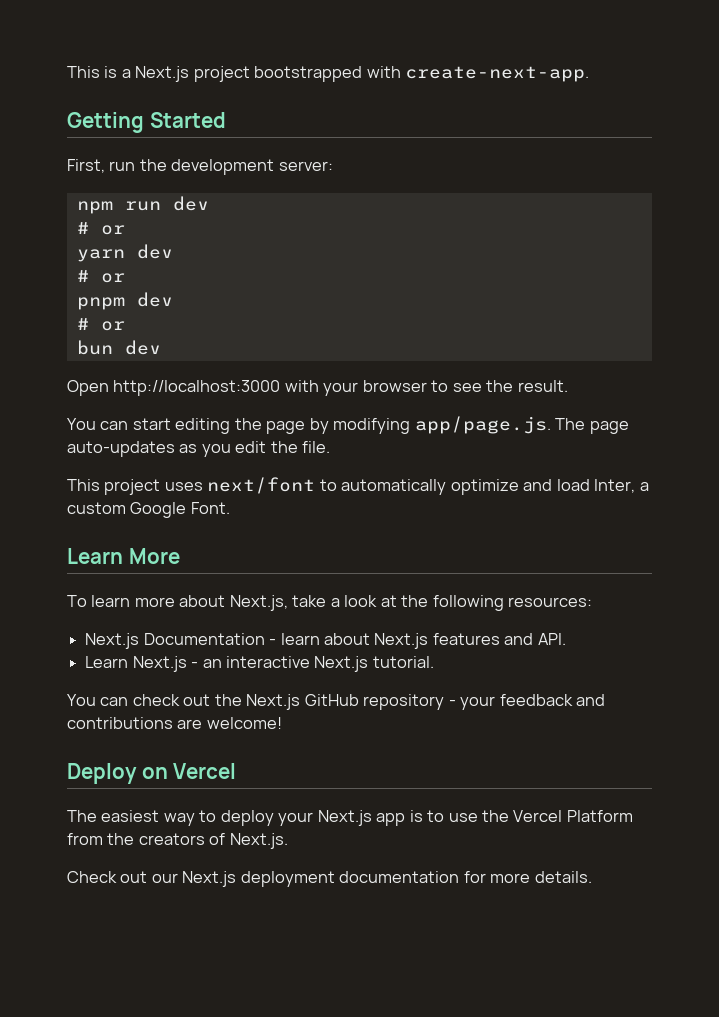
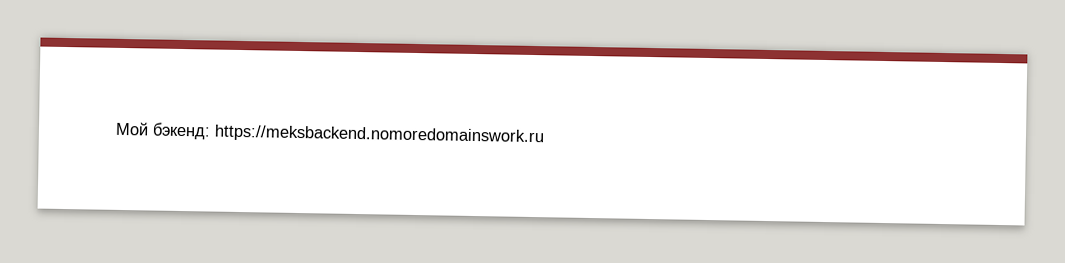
- This is a Next.js project bootstrapped with create-next-app.
- Getting Started
- First, run the development server:
- npm run dev
- # or
- yarn dev
- # or
- pnpm dev
- # or
- bun dev
- Open http://localhost:3000 with your browser to see the result.
- You can start editing the page by modifying app/page.js. The page auto-updates as you edit the file.
- This project uses next/font to automatically optimize and load Inter, a custom Google Font.
- Learn More
- To learn more about Next.js, take a look at the following resources:
- Next.js Documentation - learn about Next.js features and API.
- Learn Next.js - an interactive Next.js tutorial.
- You can check out the Next.js GitHub repository - your feedback and contributions are welcome!
- Deploy on Vercel
- The easiest way to deploy your Next.js app is to use the Vercel Platform from the creators of Next.js.
- Check out our Next.js deployment documentation for more details.
+ Мой бэкенд: https://meksbackend.nomoredomainswork.ru

